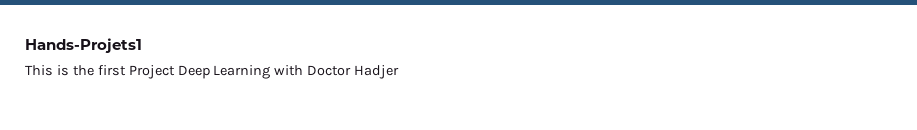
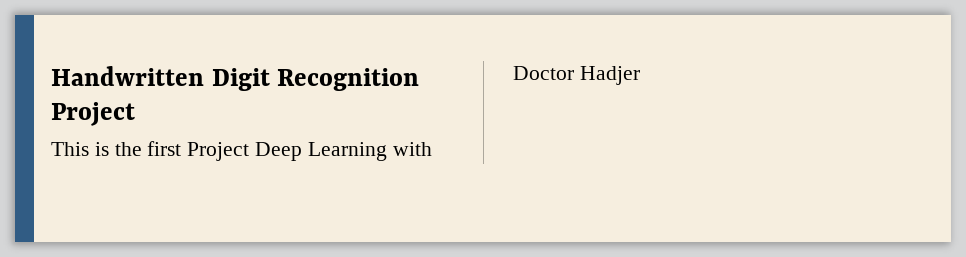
- Hands-Projets1
+ Handwritten Digit Recognition Project

